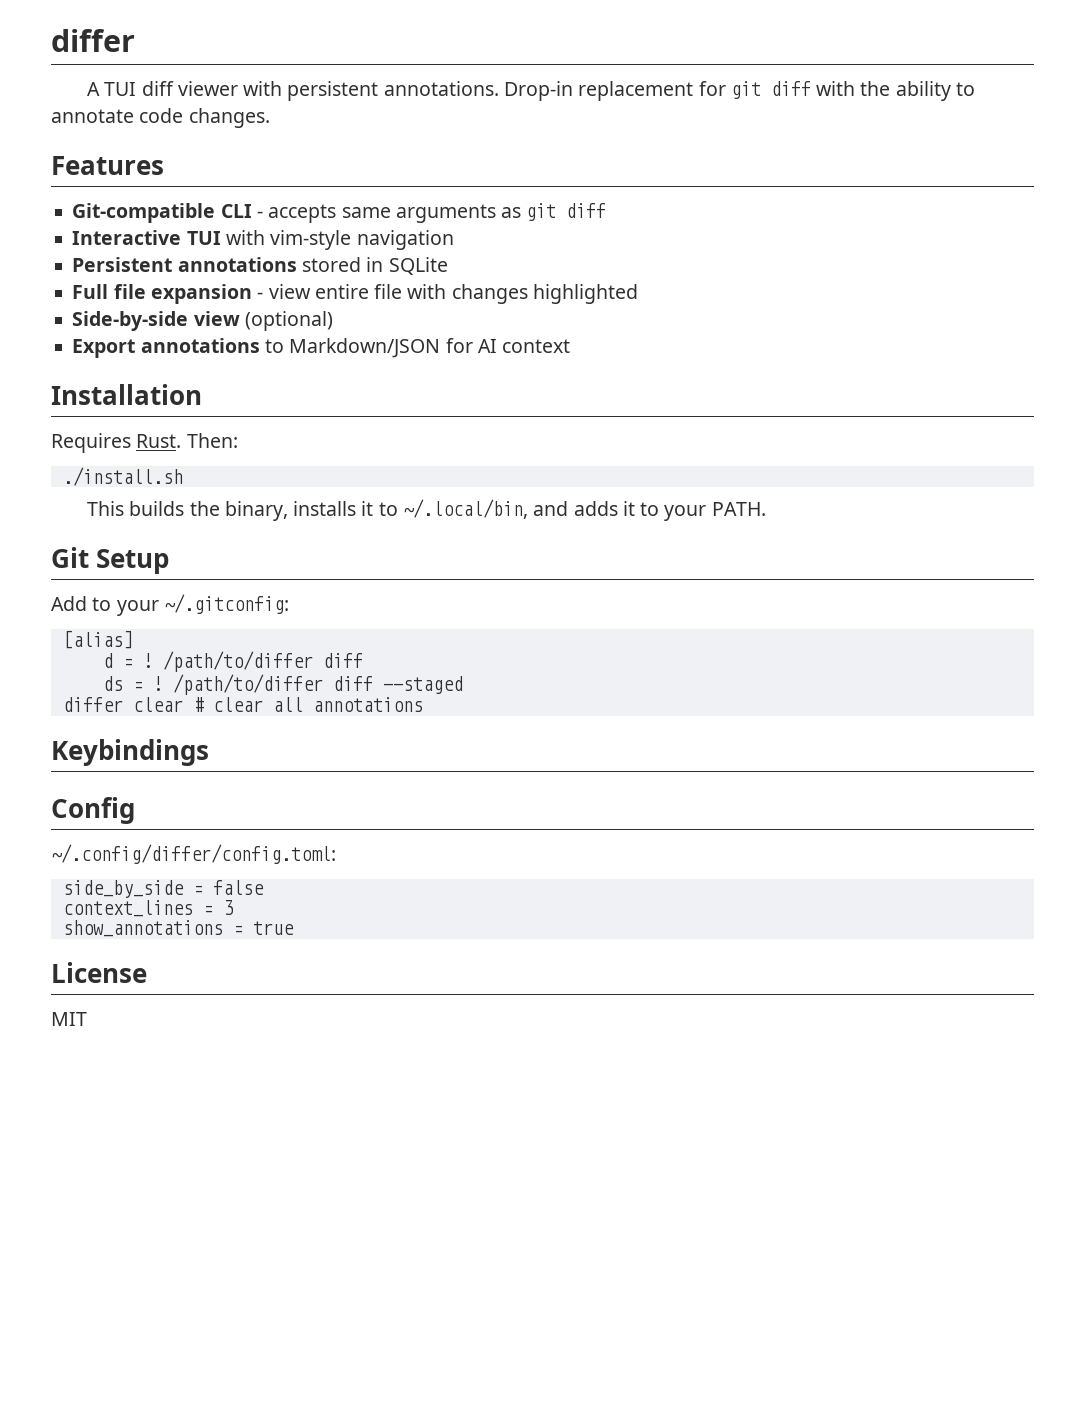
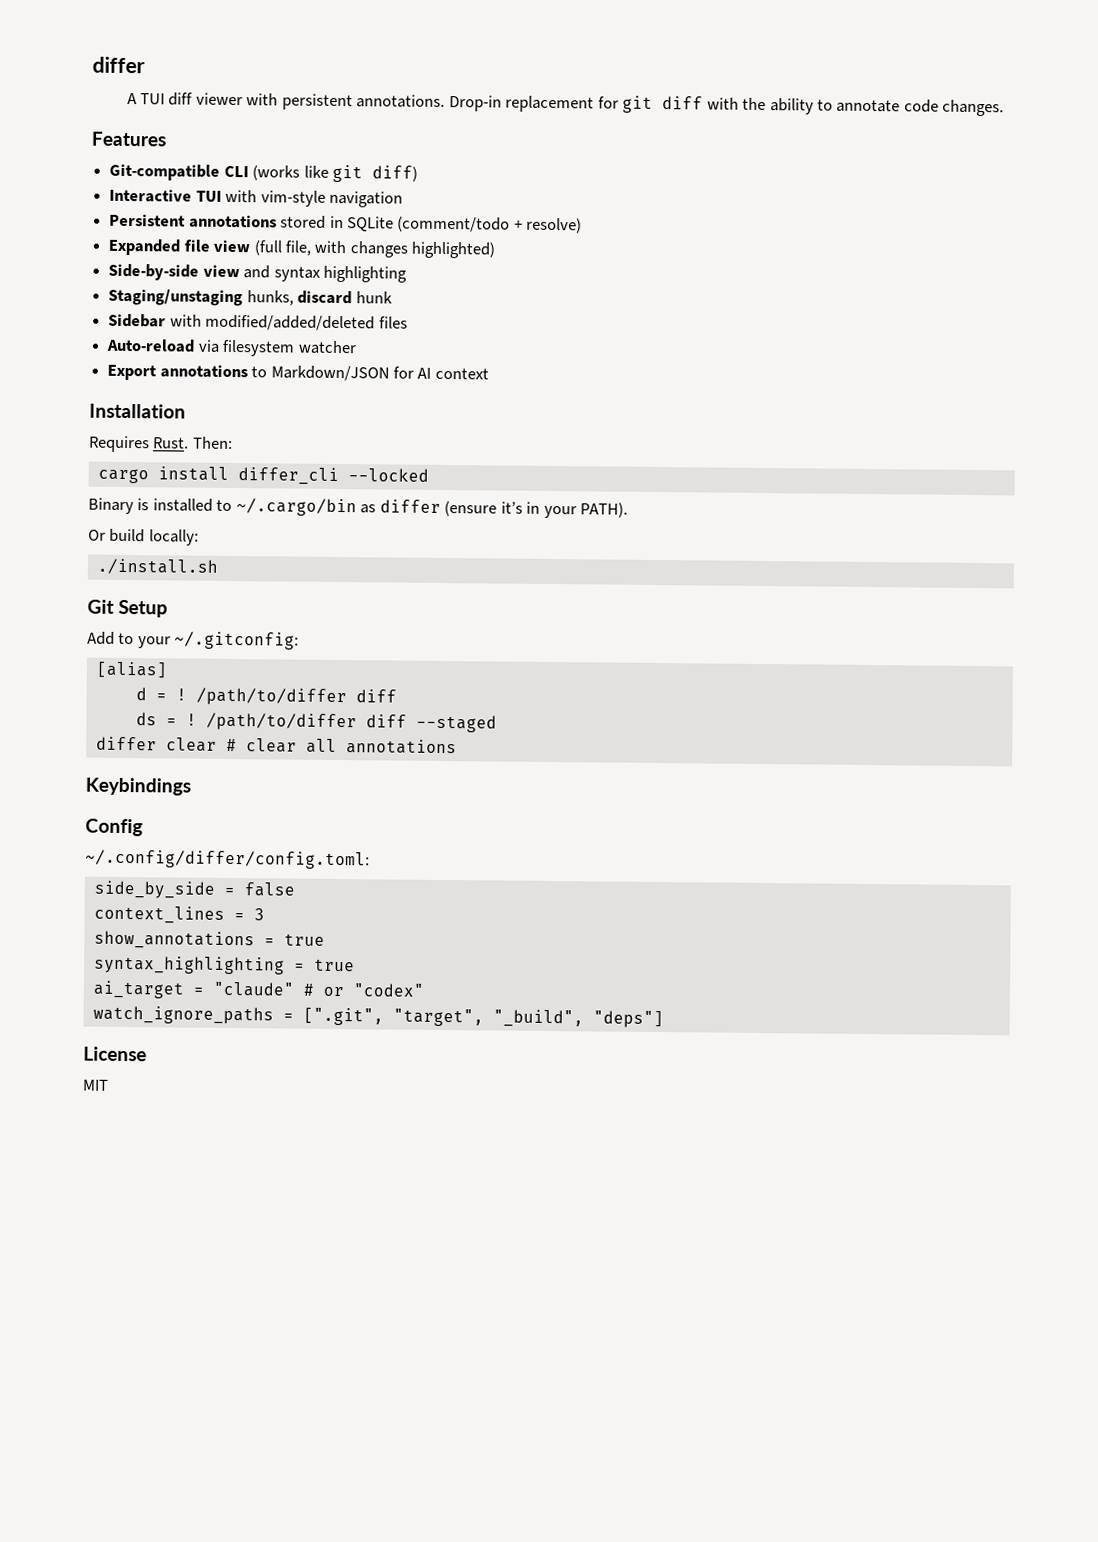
- Git-compatible CLI - accepts same arguments as git diff
+ Git-compatible CLI (works like git diff)
- Persistent annotations stored in SQLite
- Full file expansion - view entire file with changes highlighted
+ Persistent annotations stored in SQLite (comment/todo + resolve)
+ Expanded file view (full file, with changes highlighted)
- Side-by-side view (optional)
+ Side-by-side view and syntax highlighting
+ Staging/unstaging hunks, discard hunk
+ Sidebar with modified/added/deleted files
+ Auto-reload via filesystem watcher
+ cargo install differ_cli --locked
+ Binary is installed to ~/.cargo/bin as differ (ensure it’s in your PATH).
+ Or build locally:
  ./install.sh
- This builds the binary, installs it to ~/.local/bin, and adds it to your PATH.
+ syntax_highlighting = true
+ ai_target = "claude" # or "codex"
+ watch_ignore_paths = [".git", "target", "_build", "deps"]

